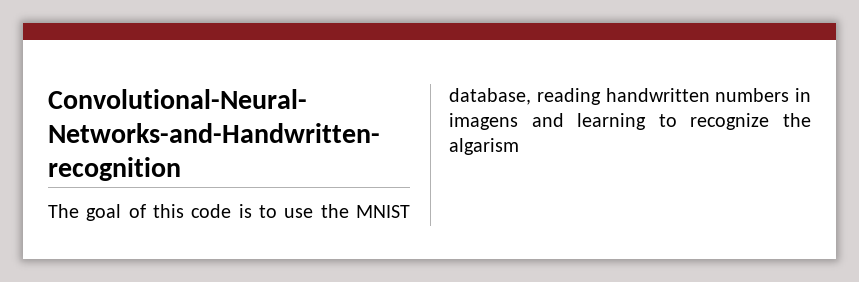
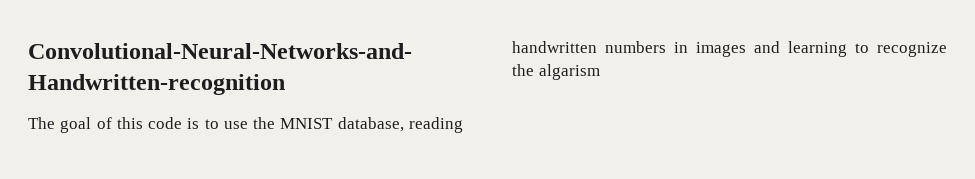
- The goal of this code is to use the MNIST database, reading handwritten numbers in imagens and learning to recognize the algarism
+ The goal of this code is to use the MNIST database, reading handwritten numbers in images and learning to recognize the algarism

